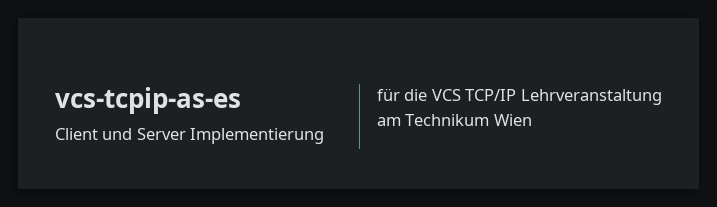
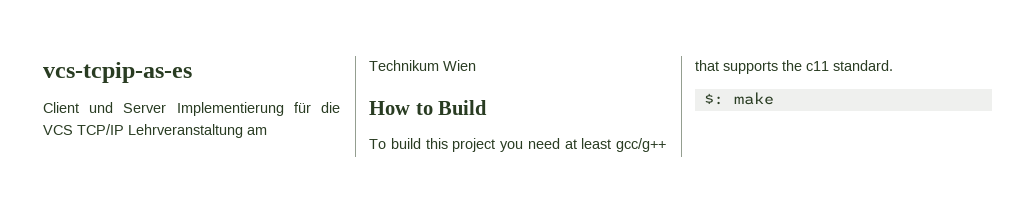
+ How to Build
+ To build this project you need at least gcc/g++ that supports the c11 standard.
+ $: make

